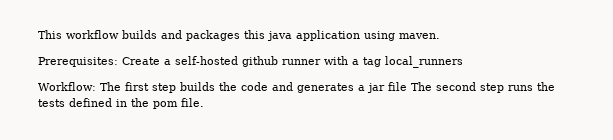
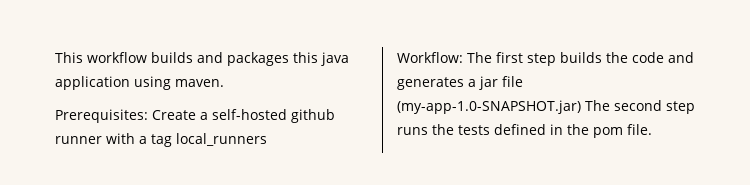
- Workflow: The first step builds the code and generates a jar file The second step runs the tests defined in the pom file.
+ Workflow: The first step builds the code and generates a jar file (my-app-1.0-SNAPSHOT.jar) The second step runs the tests defined in the pom file.

